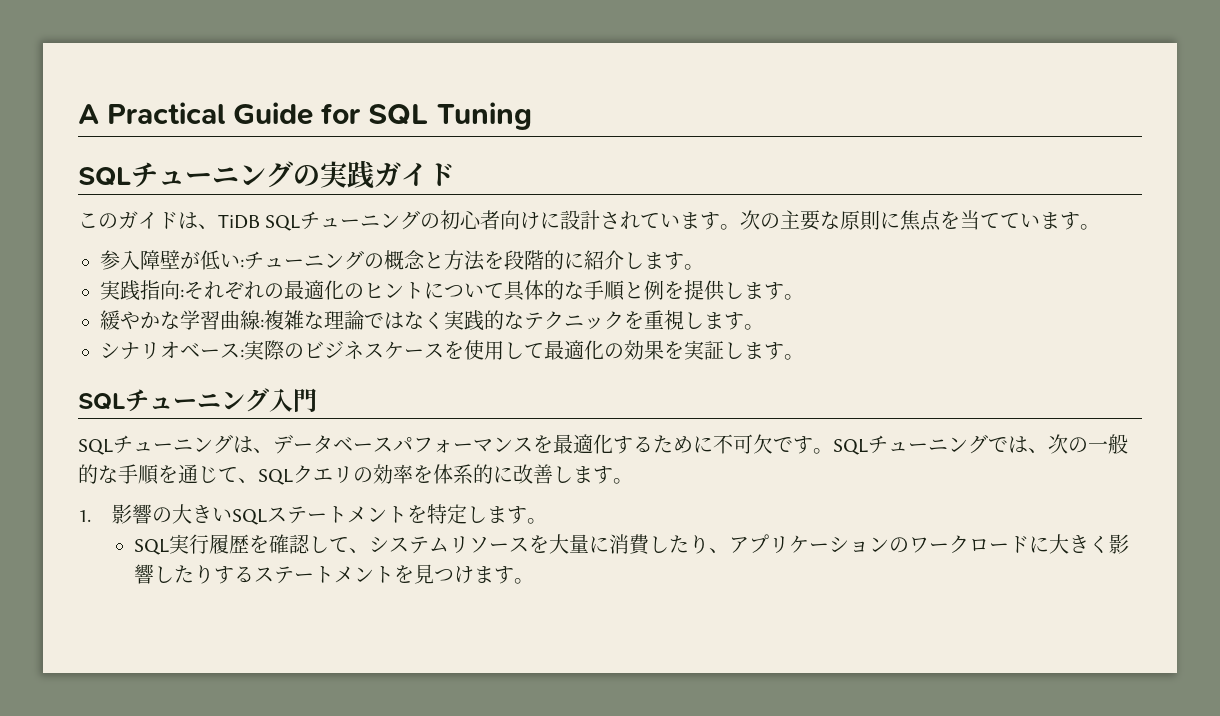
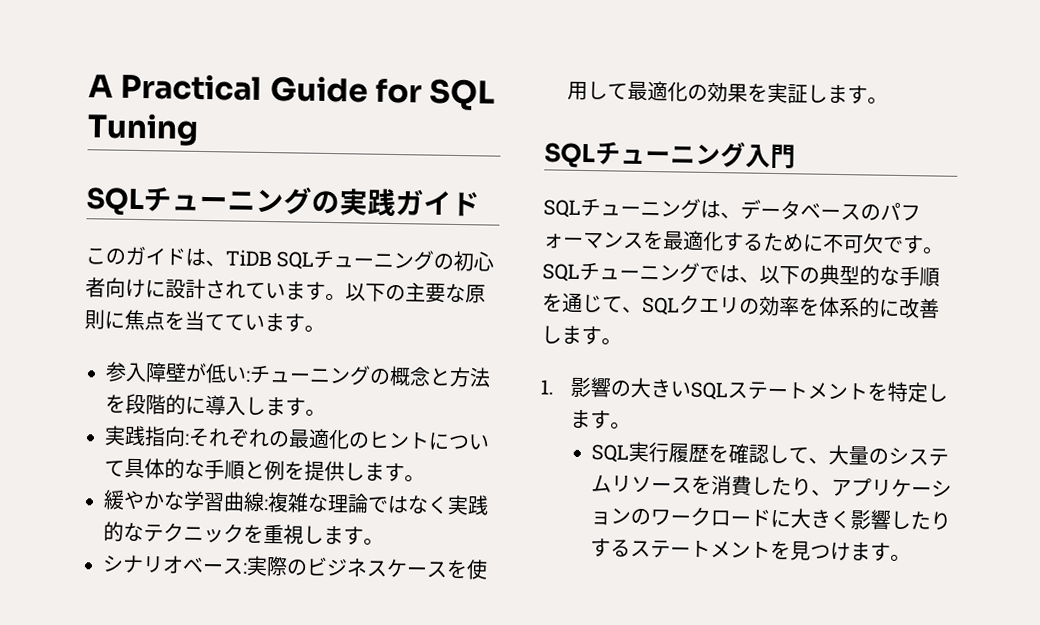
- 次の主要な原則に焦点を当てています。
+ 以下の主要な原則に焦点を当てています。
- 参入障壁が低い:チューニングの概念と方法を段階的に紹介します。
+ 参入障壁が低い:チューニングの概念と方法を段階的に導入します。
- SQLチューニングは、データベースパフォーマンスを最適化するために不可欠です。
+ SQLチューニングは、データベースのパフォーマンスを最適化するために不可欠です。
- SQLチューニングでは、次の一般的な手順を通じて、SQLクエリの効率を体系的に改善します。
+ SQLチューニングでは、以下の典型的な手順を通じて、SQLクエリの効率を体系的に改善します。
- SQL実行履歴を確認して、システムリソースを大量に消費したり、アプリケーションのワークロードに大きく影響したりするステートメントを見つけます。
+ SQL実行履歴を確認して、大量のシステムリソースを消費したり、アプリケーションのワークロードに大きく影響したりするステートメントを見つけます。

